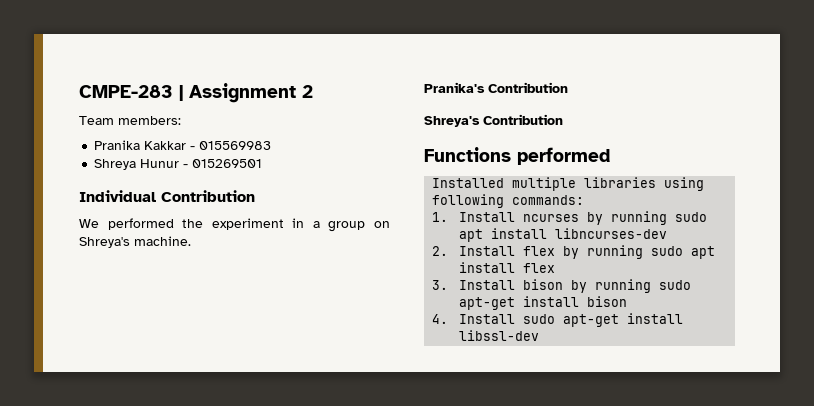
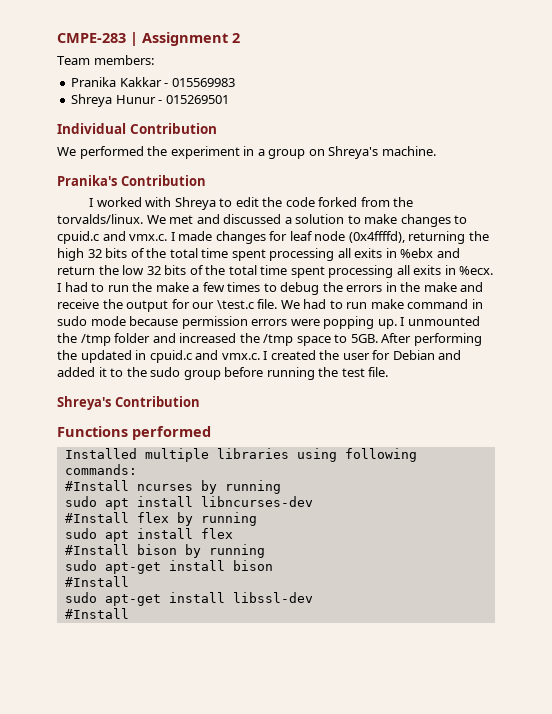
+ I worked with Shreya to edit the code forked from the torvalds/linux. We met and discussed a solution to make changes to cpuid.c and vmx.c. I made changes for leaf node (0x4ffffd), returning the high 32 bits of the total time spent processing all exits in %ebx and return the low 32 bits of the total time spent processing all exits in %ecx. I had to run the make a few times to debug the errors in the make and receive the output for our \test.c file. We had to run make command in sudo mode because permission errors were popping up. I unmounted the /tmp folder and increased the /tmp space to 5GB. After performing the updated in cpuid.c and vmx.c. I created the user for Debian and added it to the sudo group before running the test file.
- 1. Install ncurses by running sudo apt install libncurses-dev
+ #Install ncurses by running
+ sudo apt install libncurses-dev
- 2. Install flex by running sudo apt install flex
+ #Install flex by running
+ sudo apt install flex
- 3. Install bison by running sudo apt-get install bison
- 4. Install sudo apt-get install libssl-dev
+ #Install bison by running
+ sudo apt-get install bison
+ #Install
+ sudo apt-get install libssl-dev
+ #Install

